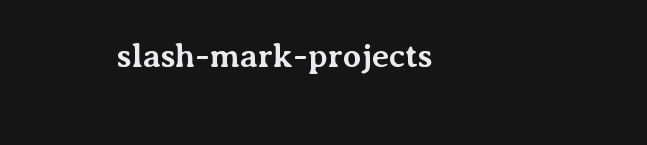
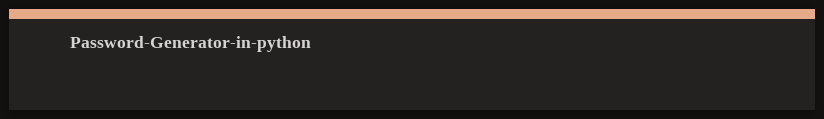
- slash-mark-projects
+ Password-Generator-in-python

